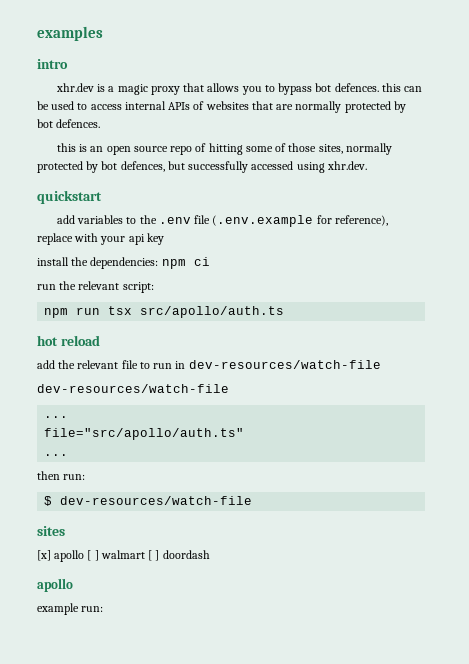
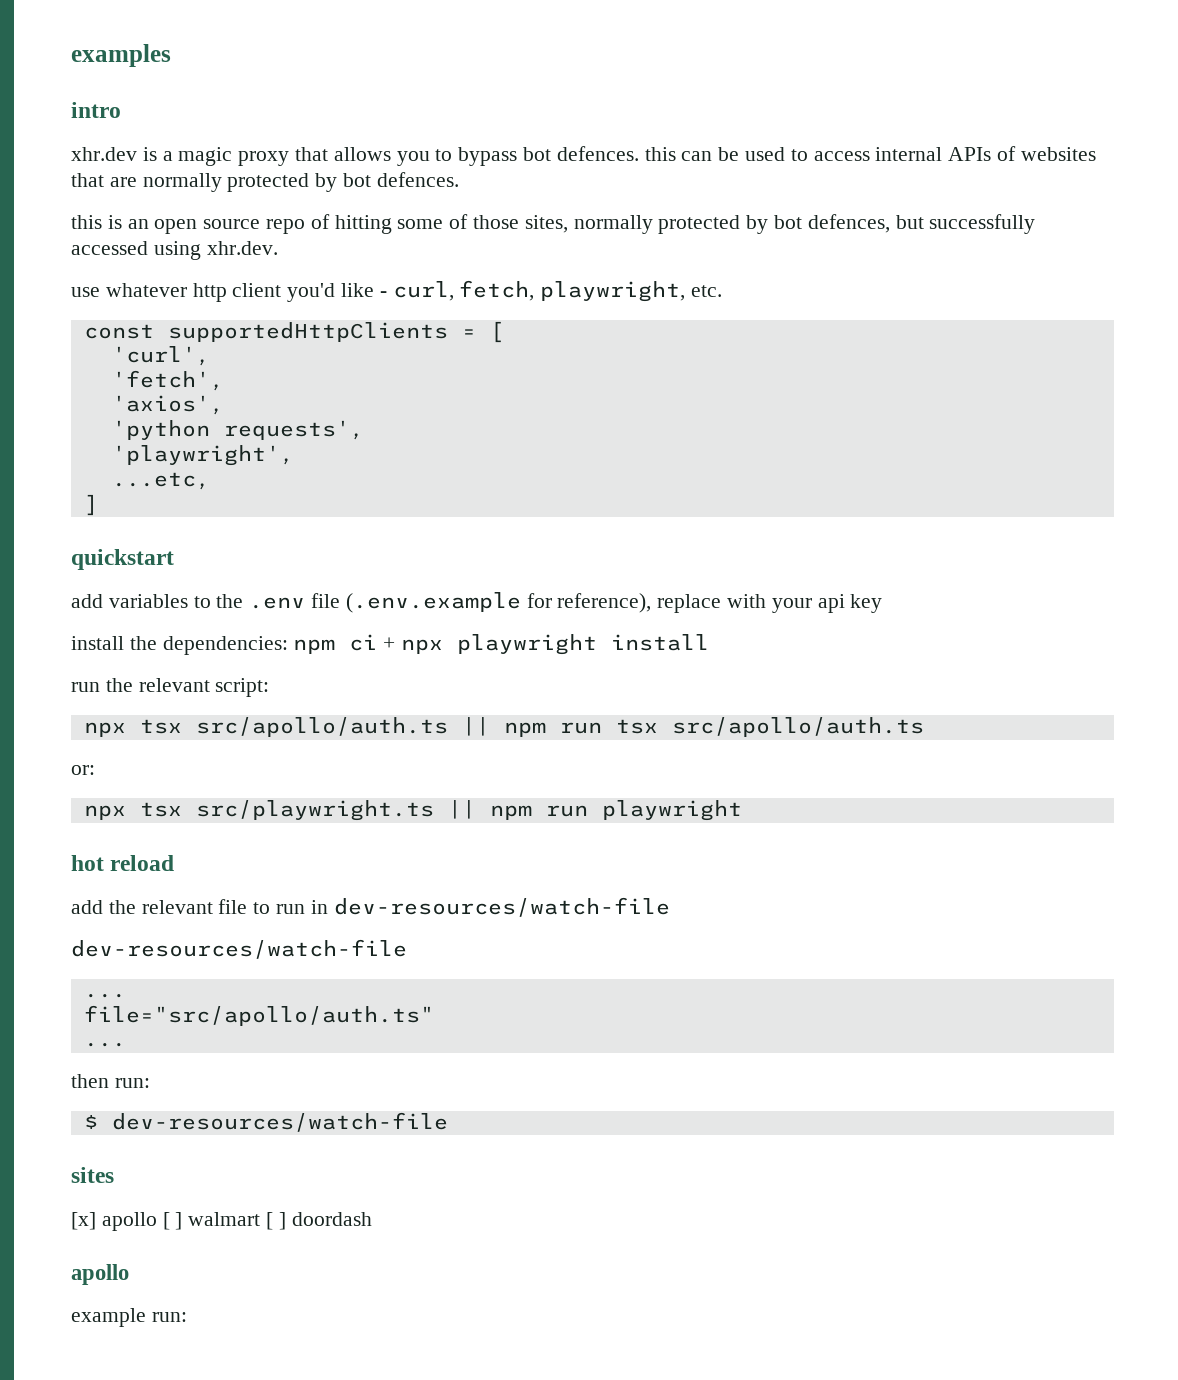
+ use whatever http client you'd like - curl, fetch, playwright, etc.
+ const supportedHttpClients = [
+ 'curl',
+ 'fetch',
+ 'axios',
+ 'python requests',
+ 'playwright',
+ ...etc,
+ ]
- install the dependencies: npm ci
+ install the dependencies: npm ci + npx playwright install
- npm run tsx src/apollo/auth.ts
+ npx tsx src/apollo/auth.ts || npm run tsx src/apollo/auth.ts
+ or:
+ npx tsx src/playwright.ts || npm run playwright

